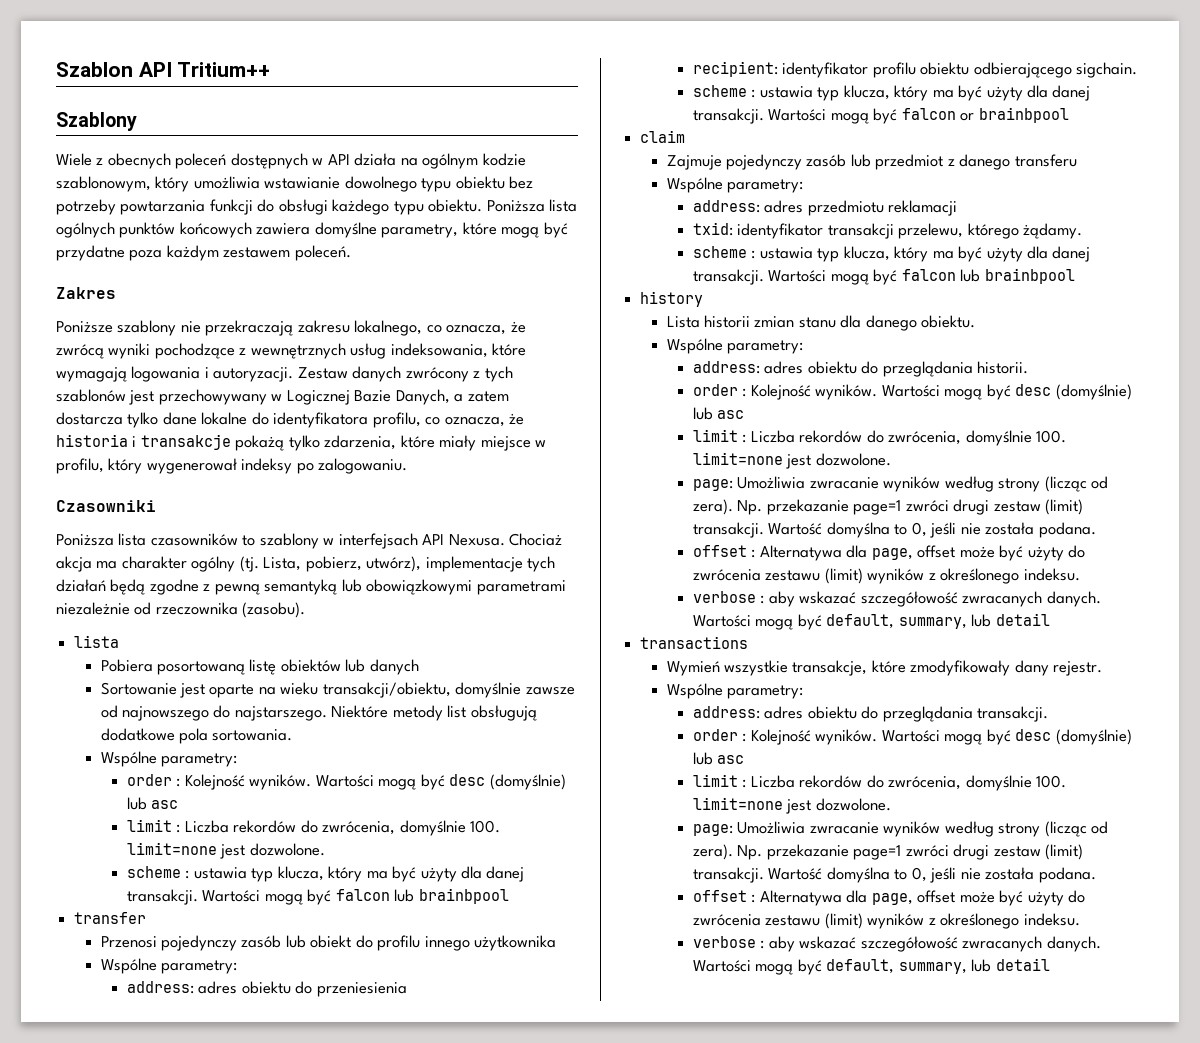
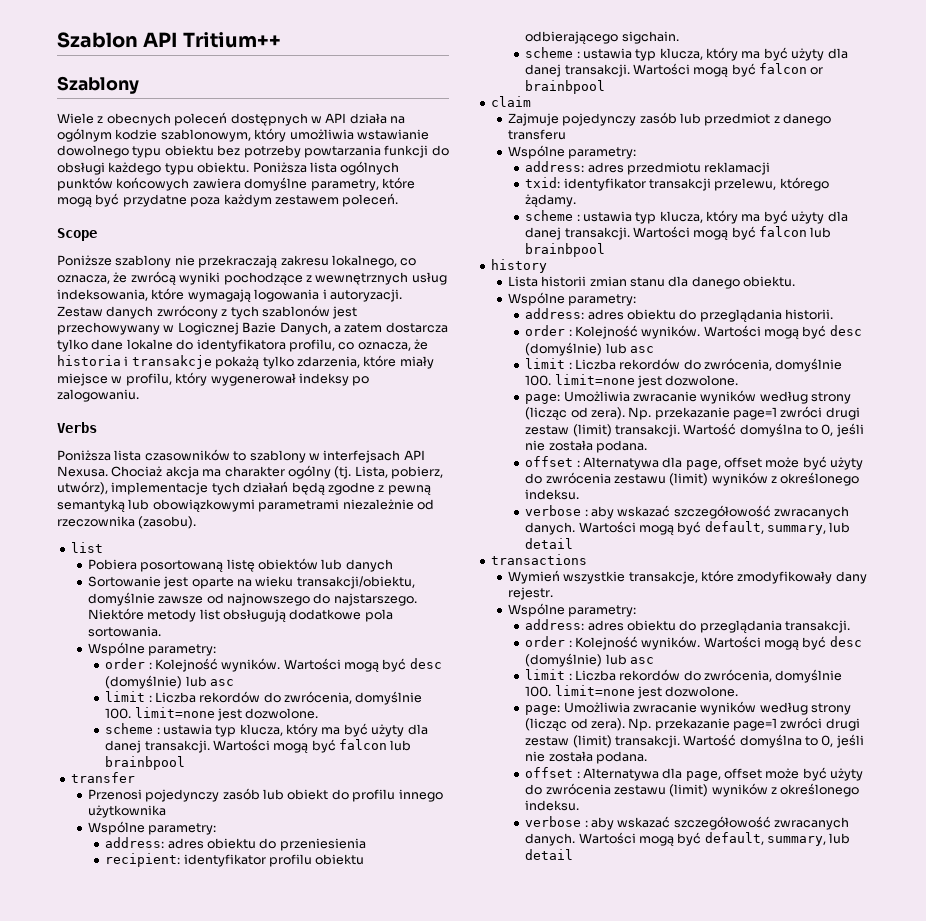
- Zakres
+ Scope
- Czasowniki
+ Verbs
  Lista, pobierz, utwórz), implementacje tych działań będą zgodne z pewną semantyką lub obowiązkowymi parametrami niezależnie od rzeczownika (zasobu).
- lista
+ list

